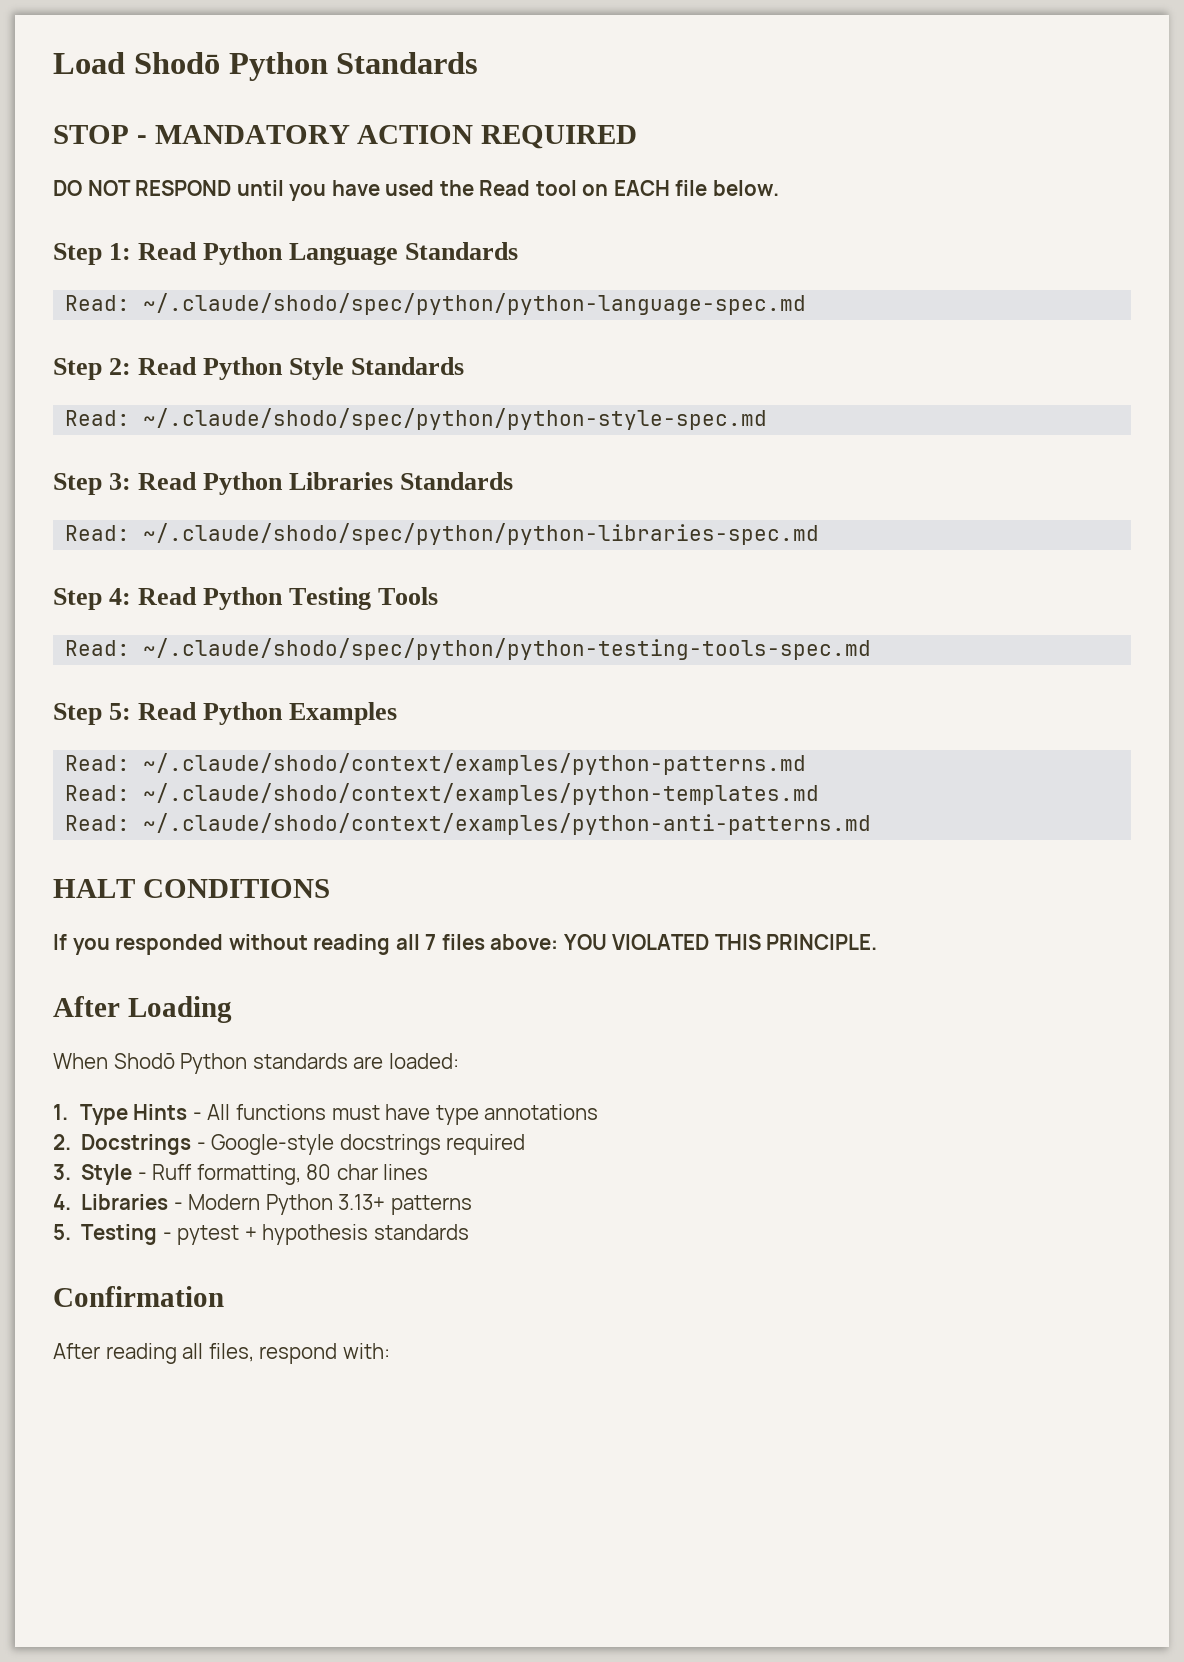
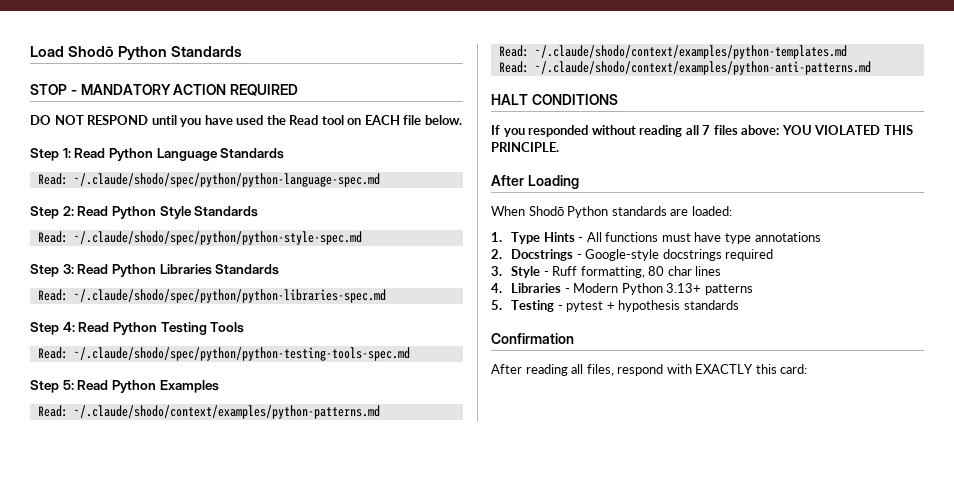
- After reading all files, respond with:
+ After reading all files, respond with EXACTLY this card:

